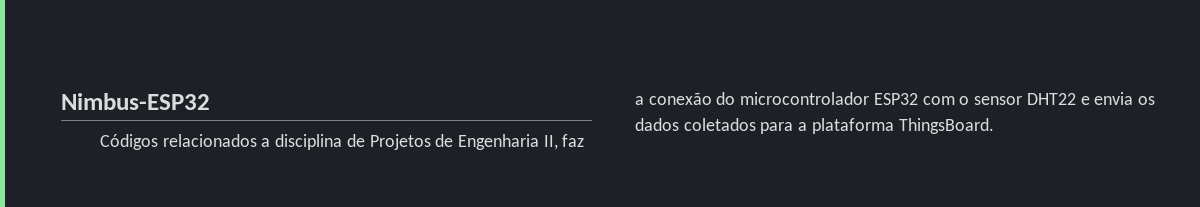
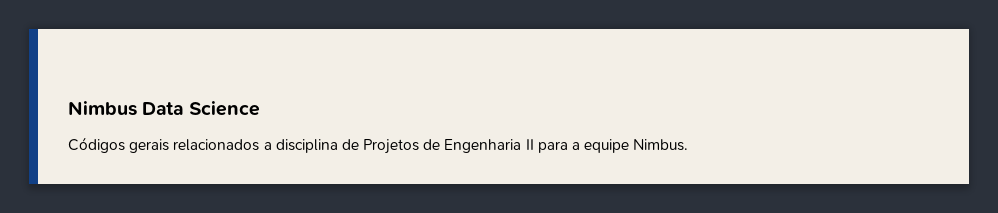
- Nimbus-ESP32
+ Nimbus Data Science
- Códigos relacionados a disciplina de Projetos de Engenharia II, faz a conexão do microcontrolador ESP32 com o sensor DHT22 e envia os dados coletados para a plataforma ThingsBoard.
+ Códigos gerais relacionados a disciplina de Projetos de Engenharia II para a equipe Nimbus.

